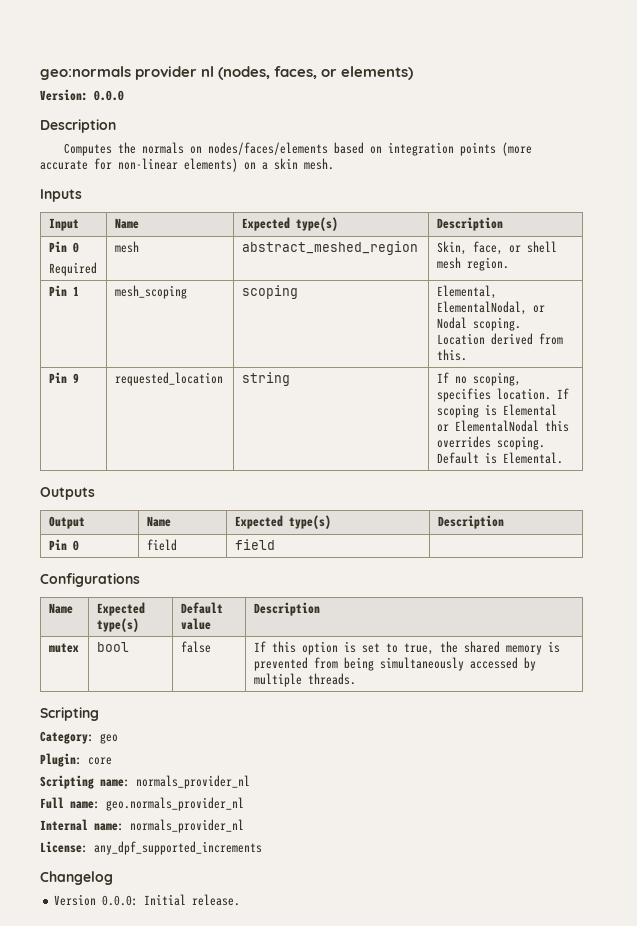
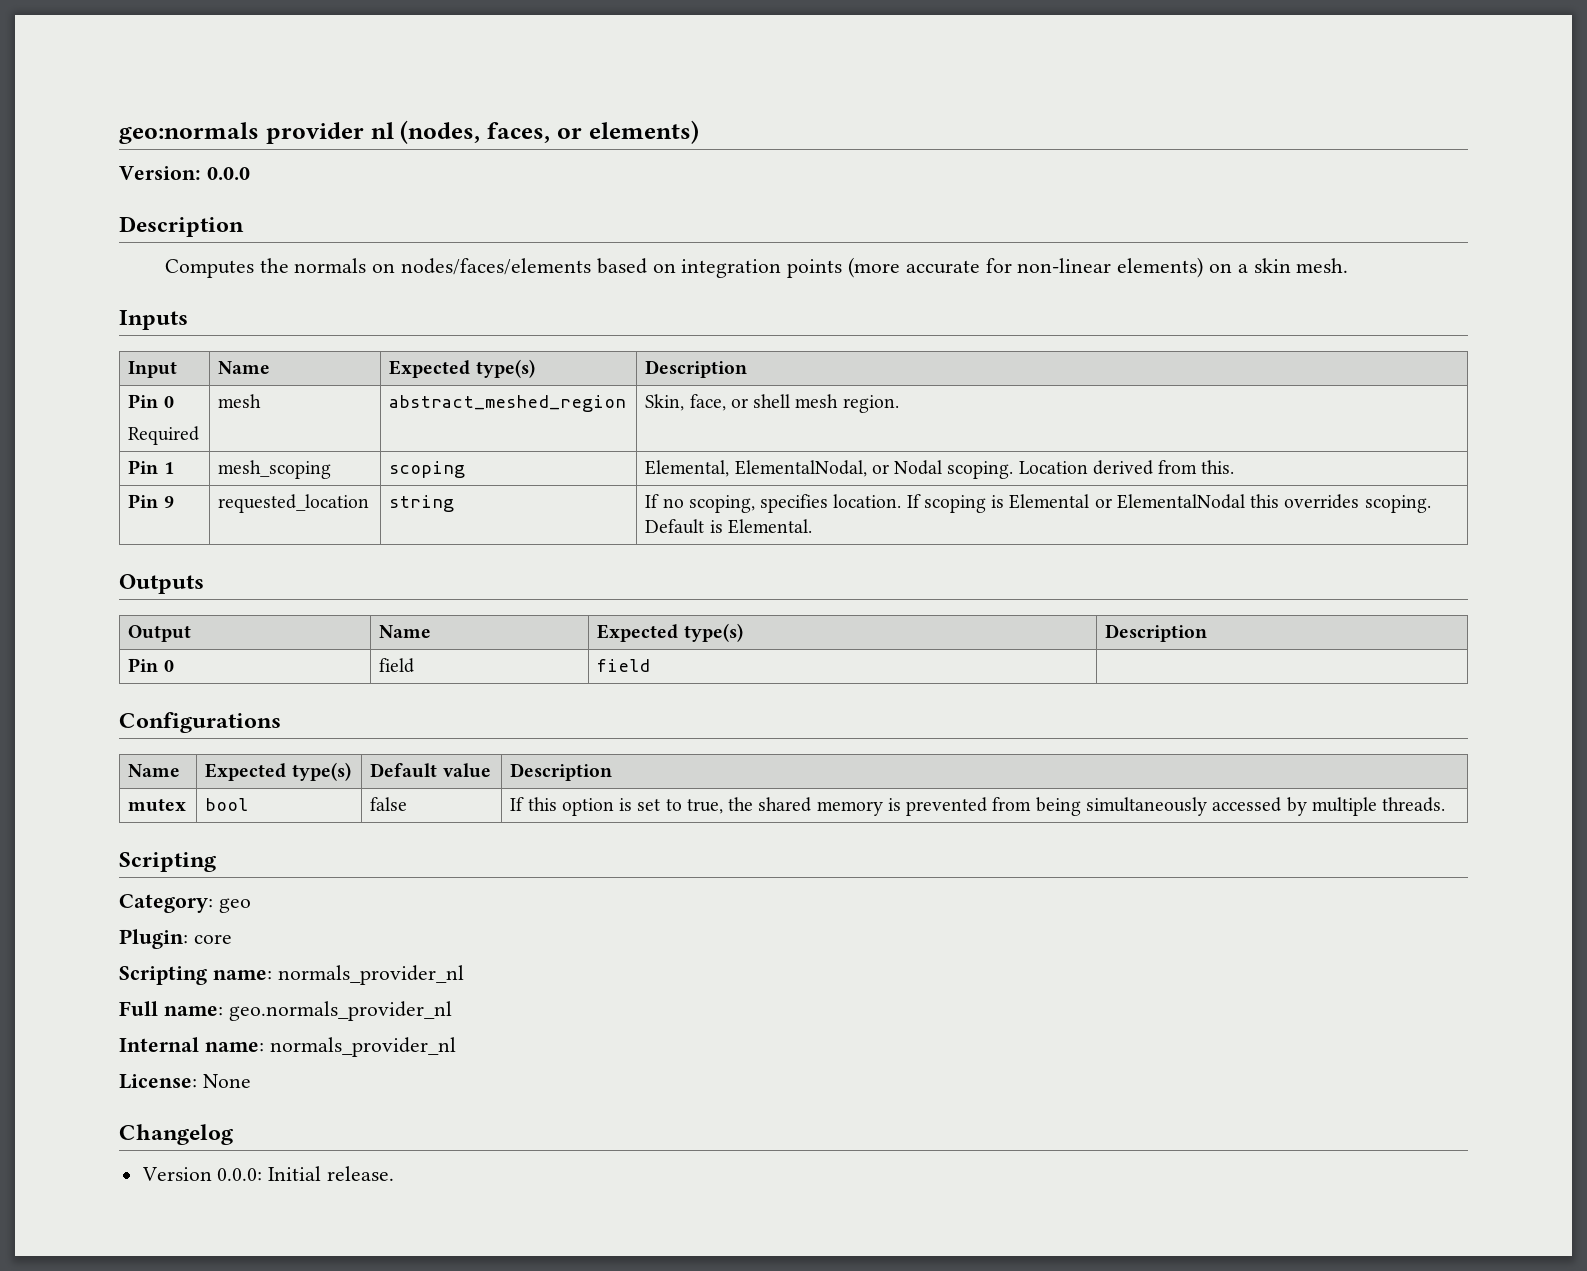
- License: any_dpf_supported_increments
+ License: None

